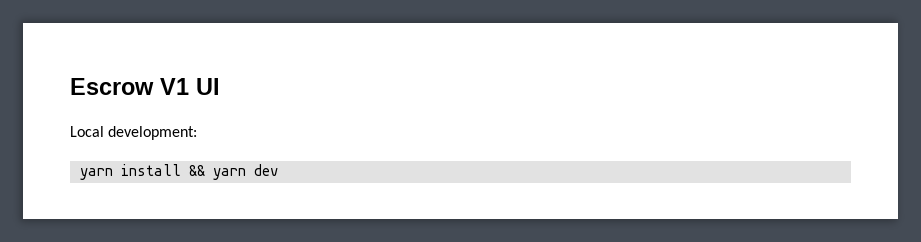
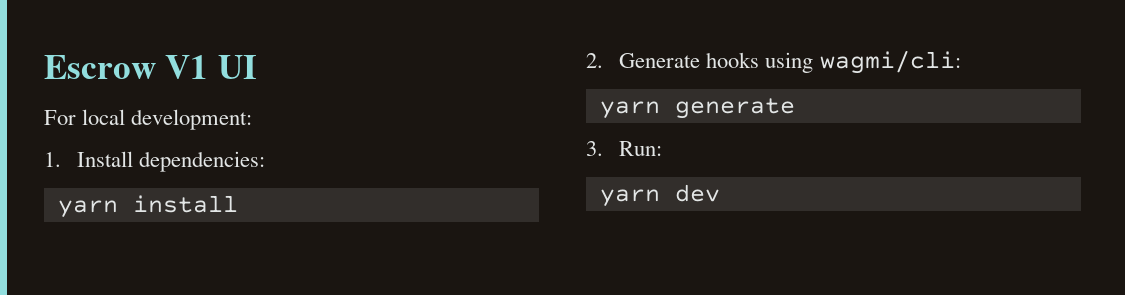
- Local development:
+ For local development:
+ 1. Install dependencies:
- yarn install && yarn dev
+ yarn install
+ 2. Generate hooks using wagmi/cli:
+ yarn generate
+ 3. Run:
+ yarn dev

